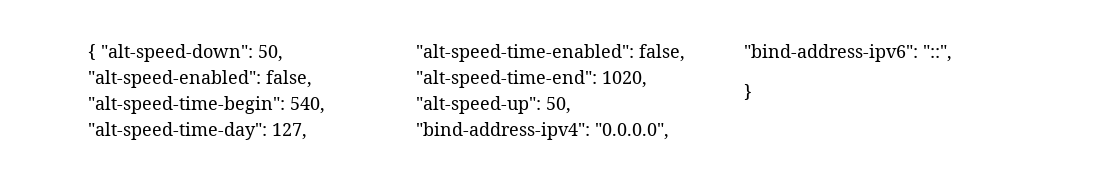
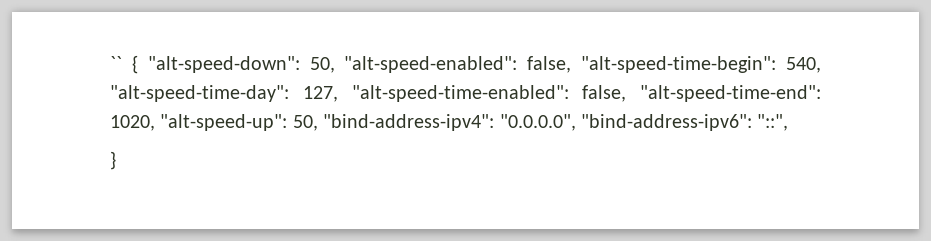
- { "alt-speed-down": 50, "alt-speed-enabled": false, "alt-speed-time-begin": 540, "alt-speed-time-day": 127, "alt-speed-time-enabled": false, "alt-speed-time-end": 1020, "alt-speed-up": 50, "bind-address-ipv4": "0.0.0.0", "bind-address-ipv6": "::",
+ `` { "alt-speed-down": 50, "alt-speed-enabled": false, "alt-speed-time-begin": 540, "alt-speed-time-day": 127, "alt-speed-time-enabled": false, "alt-speed-time-end": 1020, "alt-speed-up": 50, "bind-address-ipv4": "0.0.0.0", "bind-address-ipv6": "::",

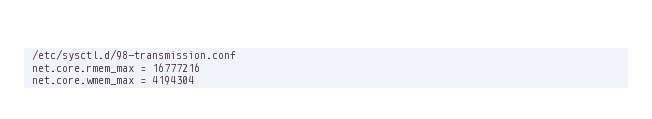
- `` { "alt-speed-down": 50, "alt-speed-enabled": false, "alt-speed-time-begin": 540, "alt-speed-time-day": 127, "alt-speed-time-enabled": false, "alt-speed-time-end": 1020, "alt-speed-up": 50, "bind-address-ipv4": "0.0.0.0", "bind-address-ipv6": "::",
- }
+ /etc/sysctl.d/98-transmission.conf
+ net.core.rmem_max = 16777216
+ net.core.wmem_max = 4194304

